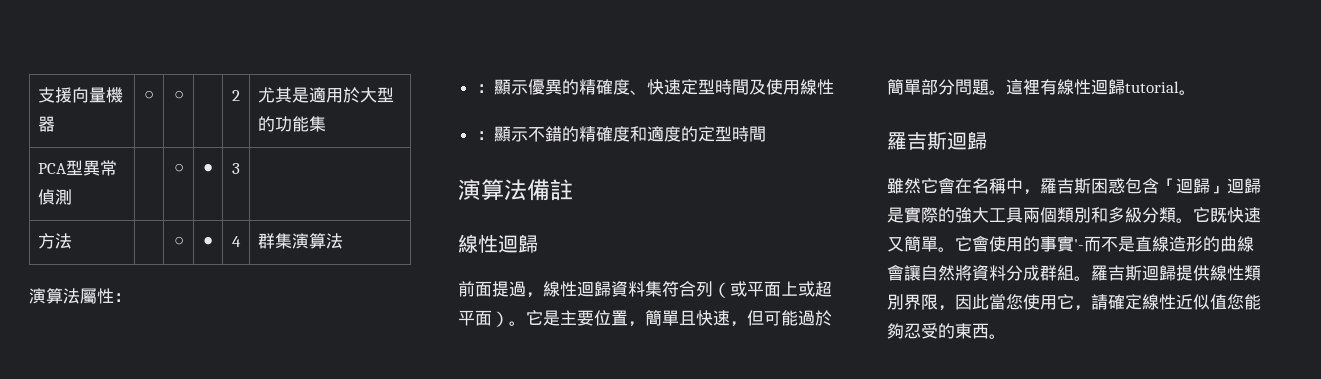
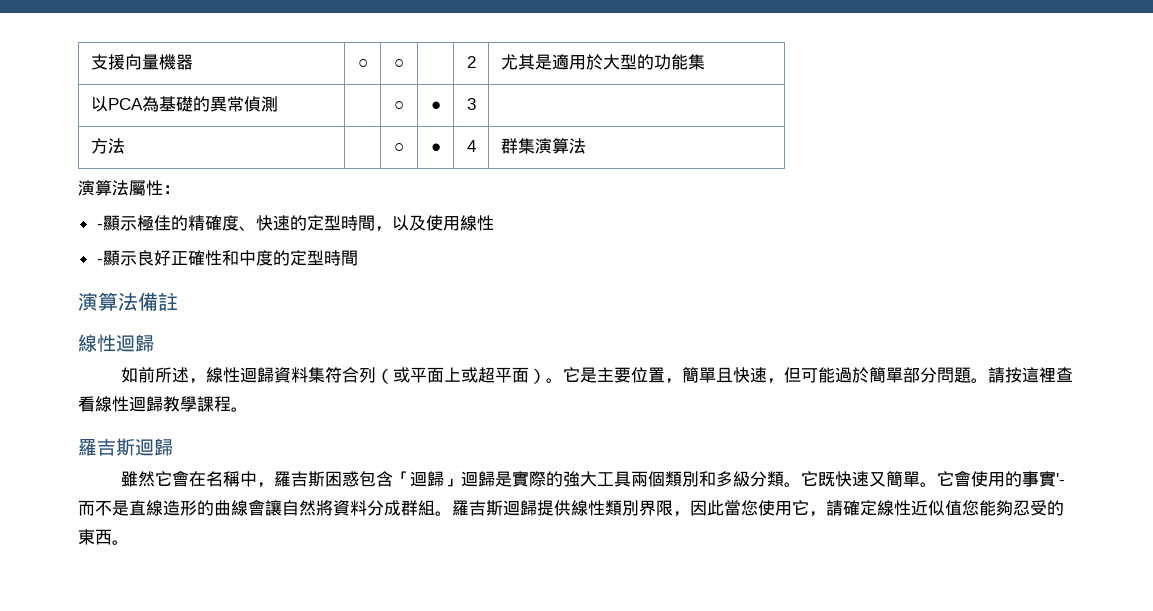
- PCA型異常偵測 | | ○ | ● | 3 |
+ 以PCA為基礎的異常偵測 | | ○ | ● | 3 |
- ：顯示優異的精確度、快速定型時間及使用線性
+ -顯示極佳的精確度、快速的定型時間，以及使用線性
- ：顯示不錯的精確度和適度的定型時間
+ -顯示良好正確性和中度的定型時間
- 前面提過，線性迴歸資料集符合列（或平面上或超平面）。
+ 如前所述，線性迴歸資料集符合列（或平面上或超平面）。
- 這裡有線性迴歸tutorial。
+ 請按這裡查看線性迴歸教學課程。

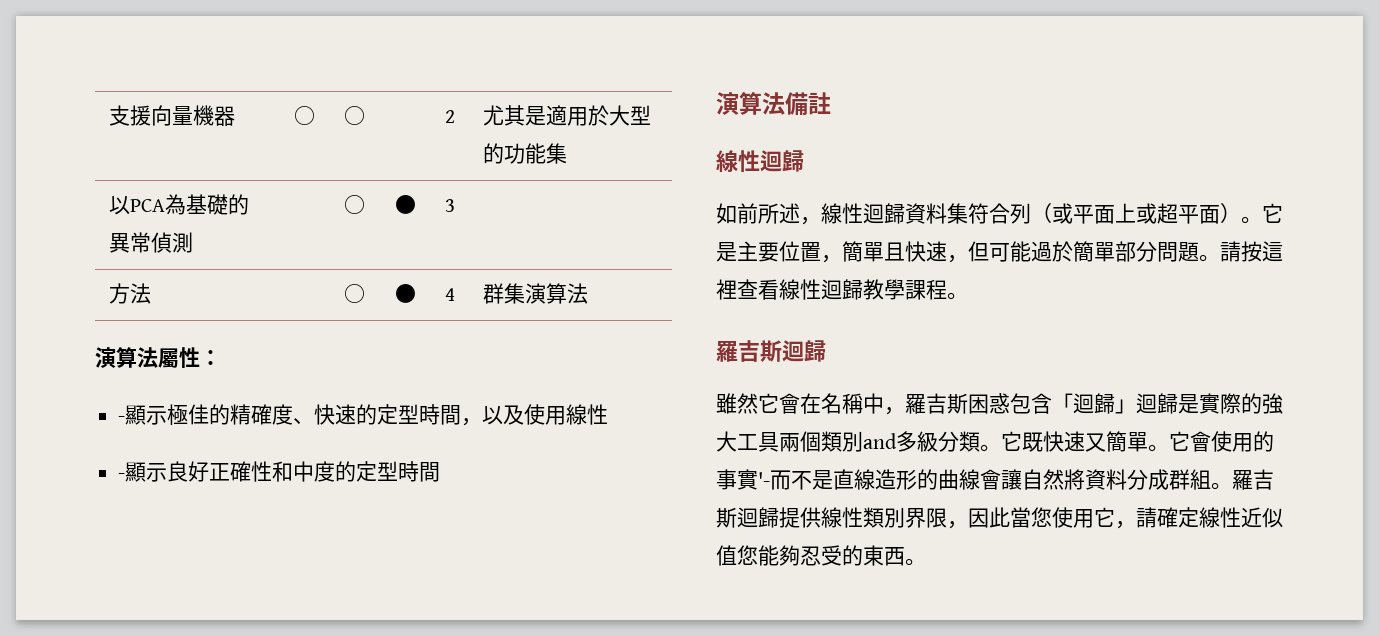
- 雖然它會在名稱中，羅吉斯困惑包含「迴歸」迴歸是實際的強大工具兩個類別和多級分類。
+ 雖然它會在名稱中，羅吉斯困惑包含「迴歸」迴歸是實際的強大工具兩個類別and多級分類。

